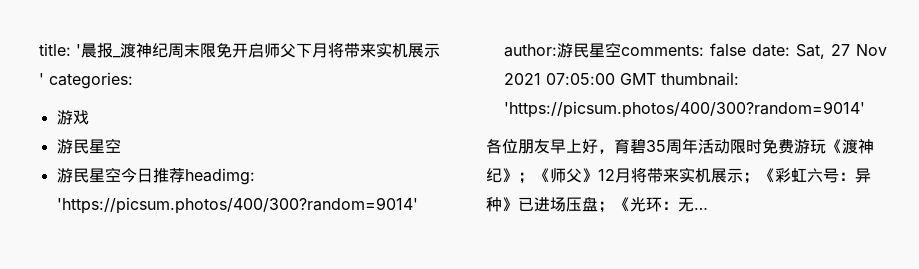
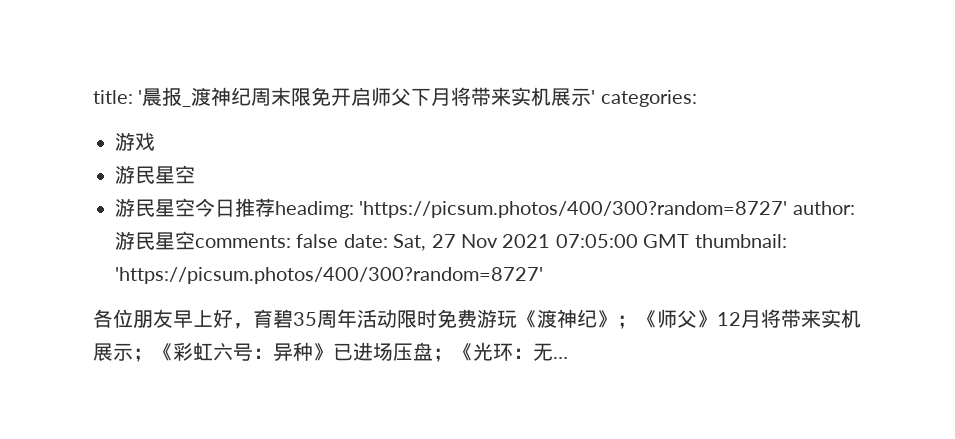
- 游民星空今日推荐headimg: 'https://picsum.photos/400/300?random=9014' author:游民星空comments: false date: Sat, 27 Nov 2021 07:05:00 GMT thumbnail: 'https://picsum.photos/400/300?random=9014'
+ 游民星空今日推荐headimg: 'https://picsum.photos/400/300?random=8727' author:游民星空comments: false date: Sat, 27 Nov 2021 07:05:00 GMT thumbnail: 'https://picsum.photos/400/300?random=8727'

